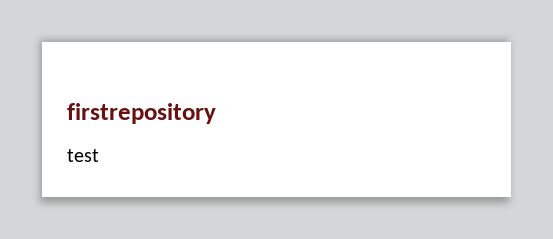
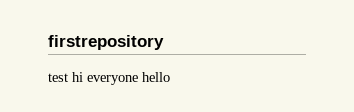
- test
+ test hi everyone hello

